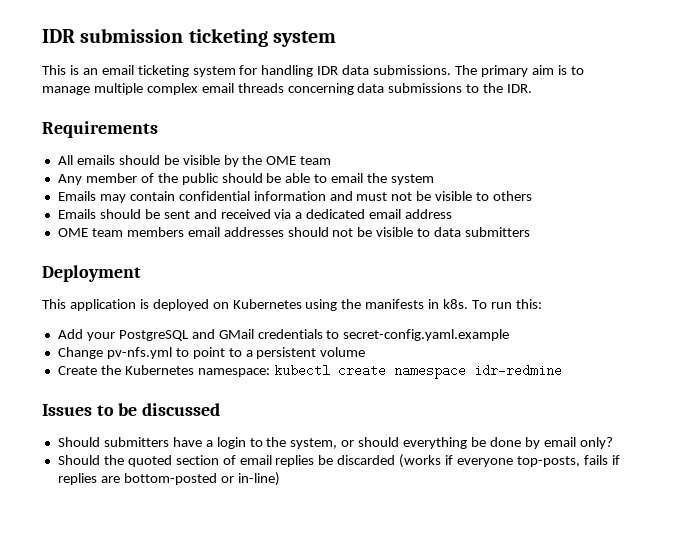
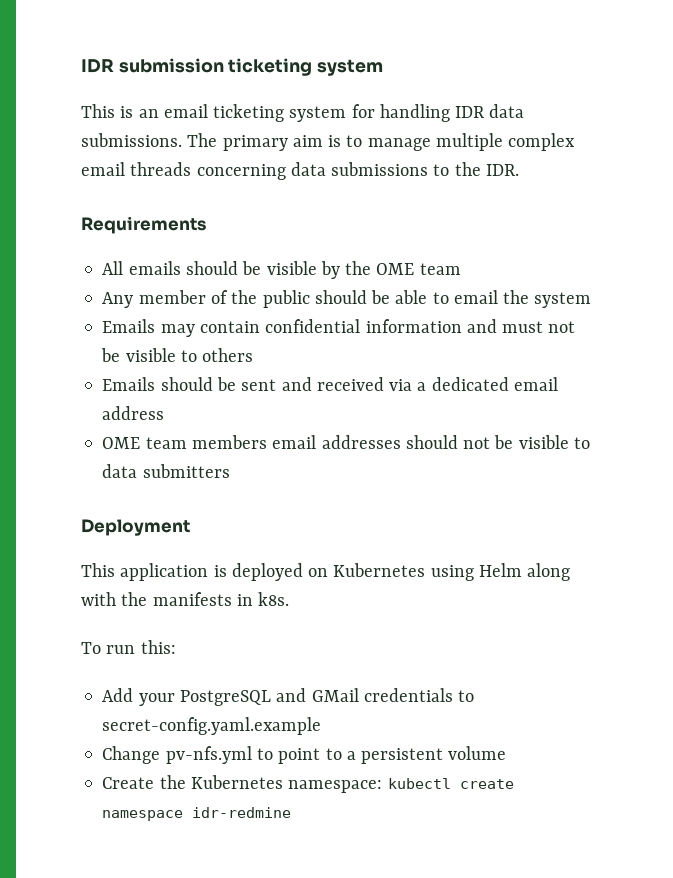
- This application is deployed on Kubernetes using the manifests in k8s. To run this:
+ This application is deployed on Kubernetes using Helm along with the manifests in k8s.
+ To run this:
- Issues to be discussed
- Should submitters have a login to the system, or should everything be done by email only?
- Should the quoted section of email replies be discarded (works if everyone top-posts, fails if replies are bottom-posted or in-line)

